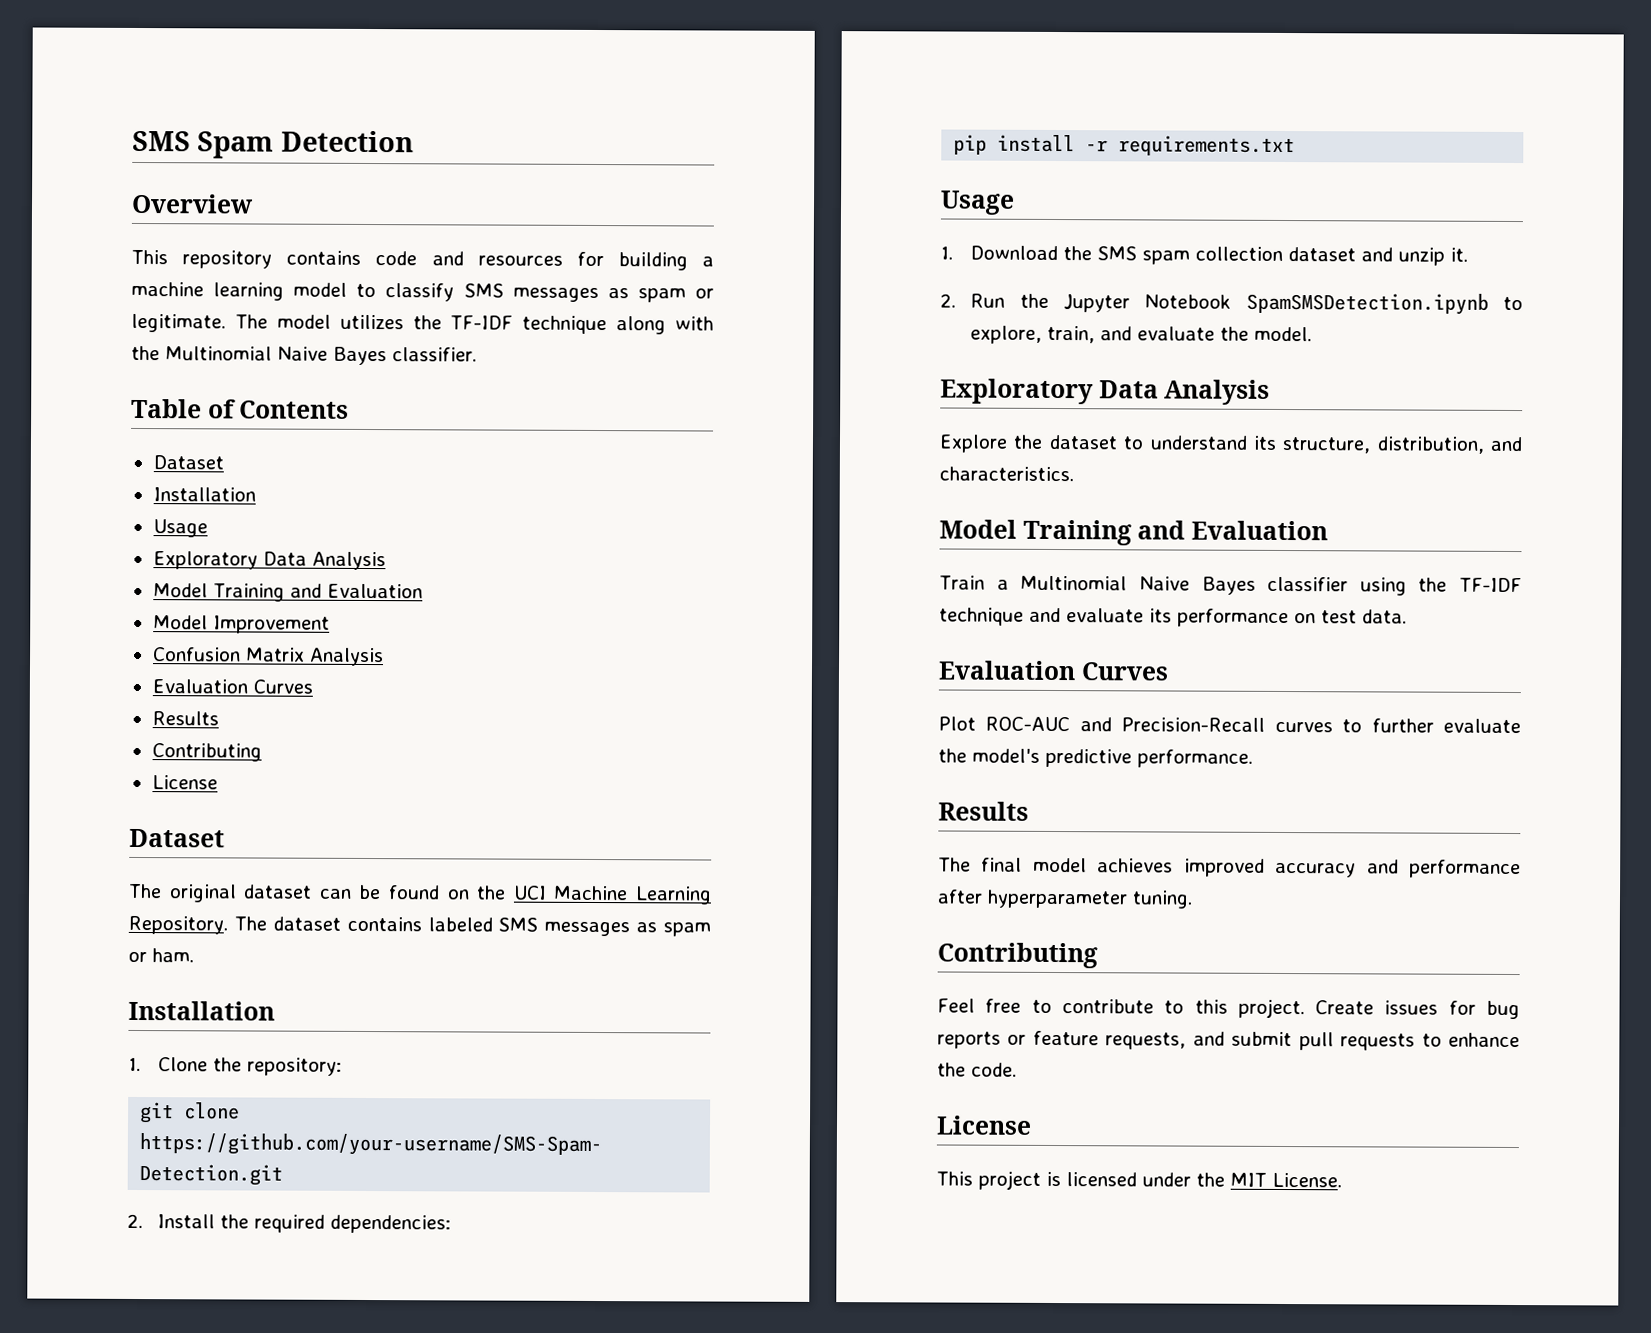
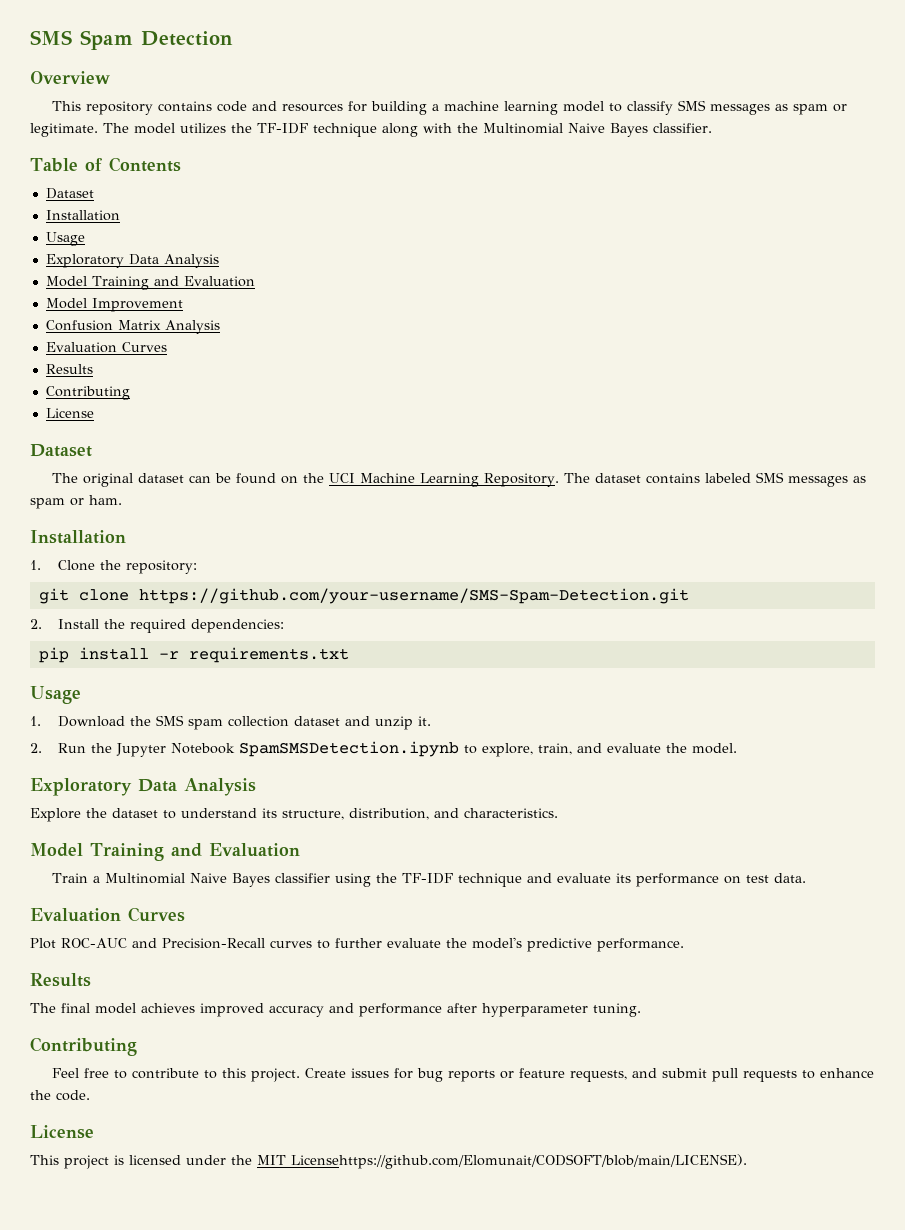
- This project is licensed under the MIT License.
+ This project is licensed under the MIT Licensehttps://github.com/Elomunait/CODSOFT/blob/main/LICENSE).

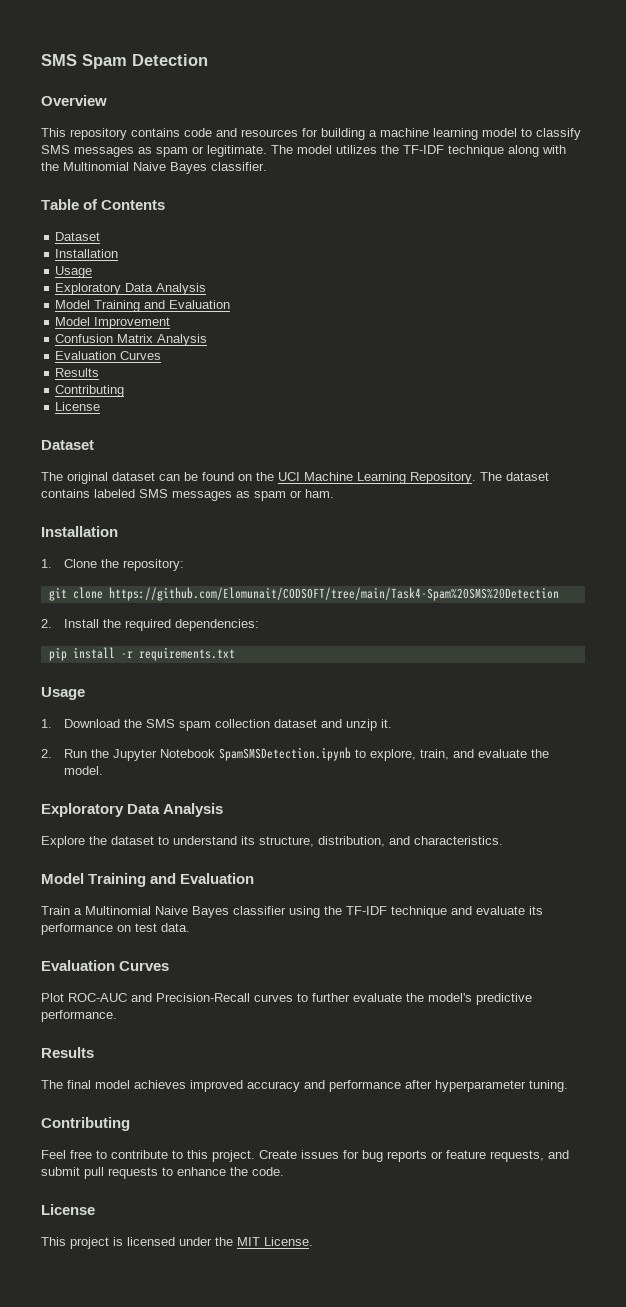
- git clone https://github.com/your-username/SMS-Spam-Detection.git
+ git clone https://github.com/Elomunait/CODSOFT/tree/main/Task4-Spam%20SMS%20Detection
- This project is licensed under the MIT Licensehttps://github.com/Elomunait/CODSOFT/blob/main/LICENSE).
+ This project is licensed under the MIT License.

